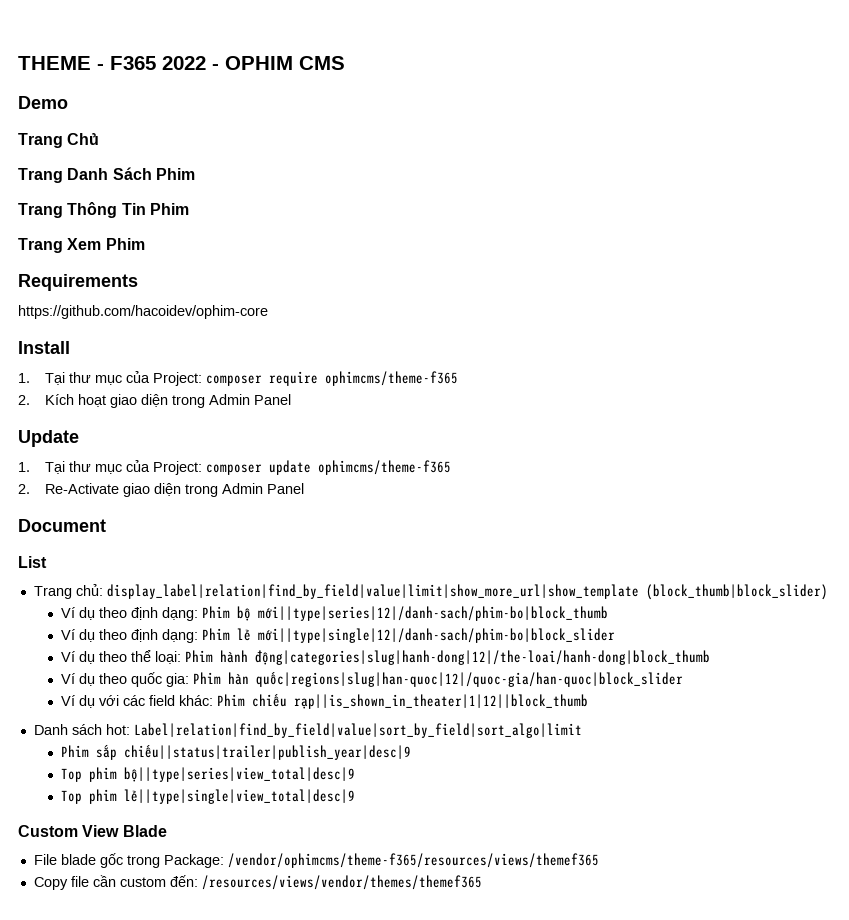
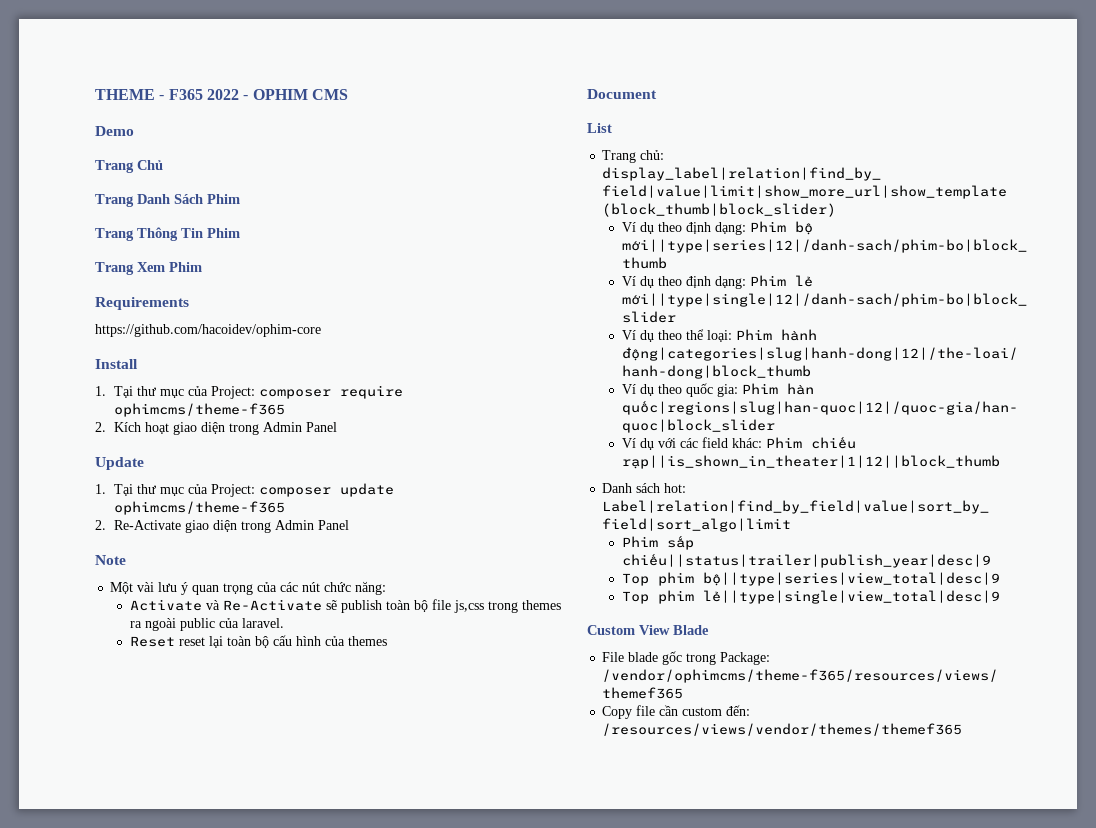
+ Note
+ Một vài lưu ý quan trọng của các nút chức năng:
+ Activate và Re-Activate sẽ publish toàn bộ file js,css trong themes ra ngoài public của laravel.
+ Reset reset lại toàn bộ cấu hình của themes

